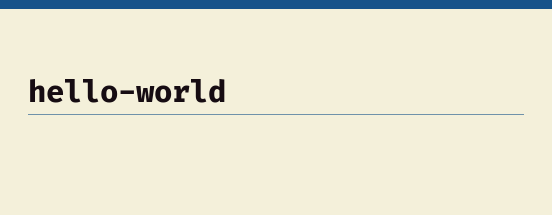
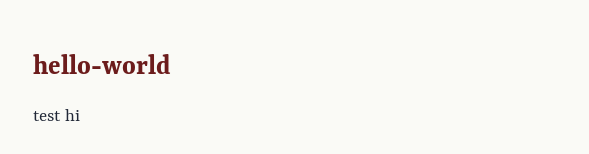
+ test hi

